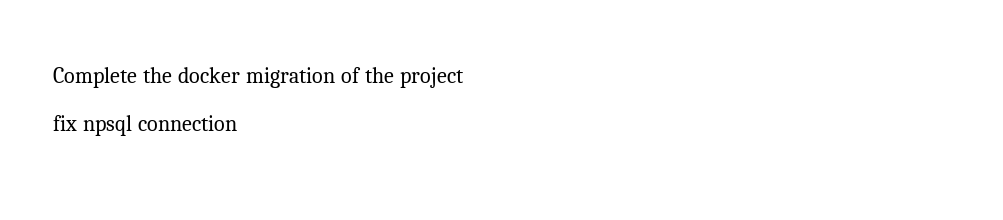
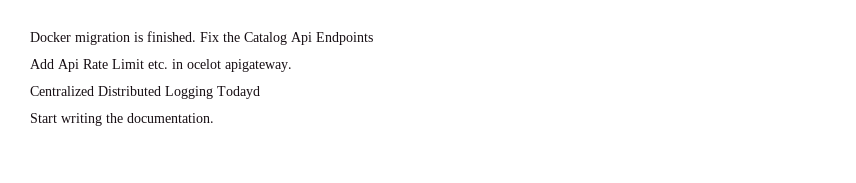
- Complete the docker migration of the project
- fix npsql connection
+ Docker migration is finished. Fix the Catalog Api Endpoints
+ Add Api Rate Limit etc. in ocelot apigateway.
+ Centralized Distributed Logging Todayd
+ Start writing the documentation.

